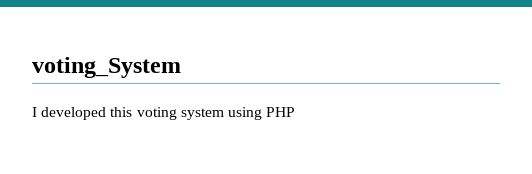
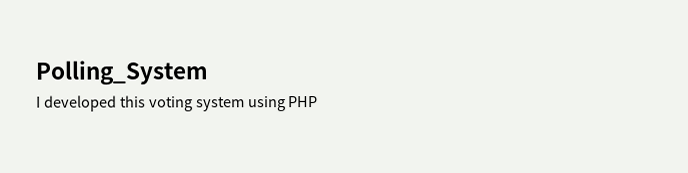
- voting_System
+ Polling_System

